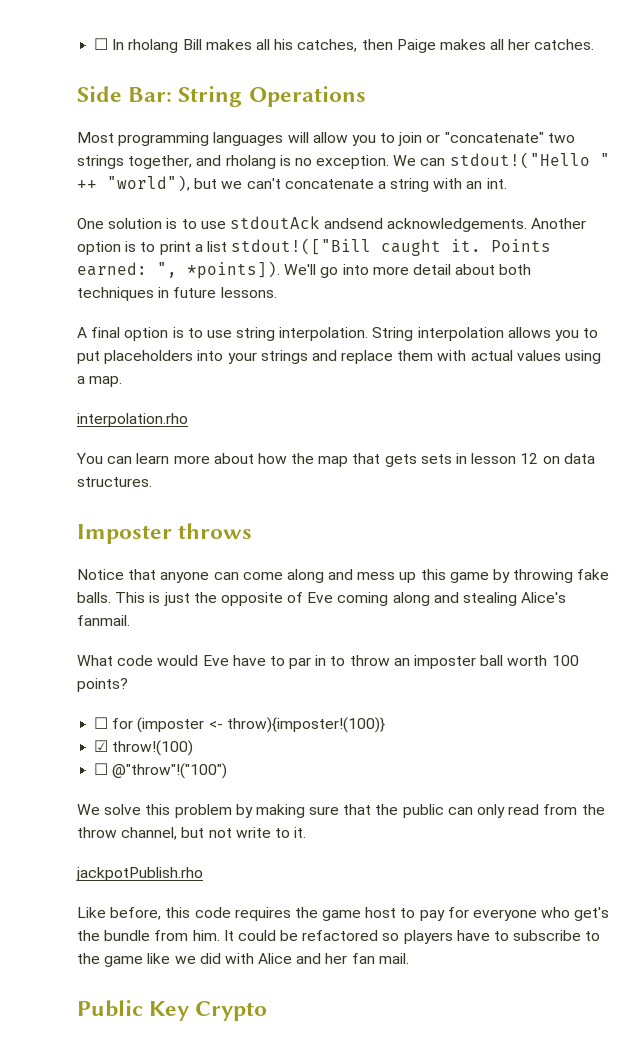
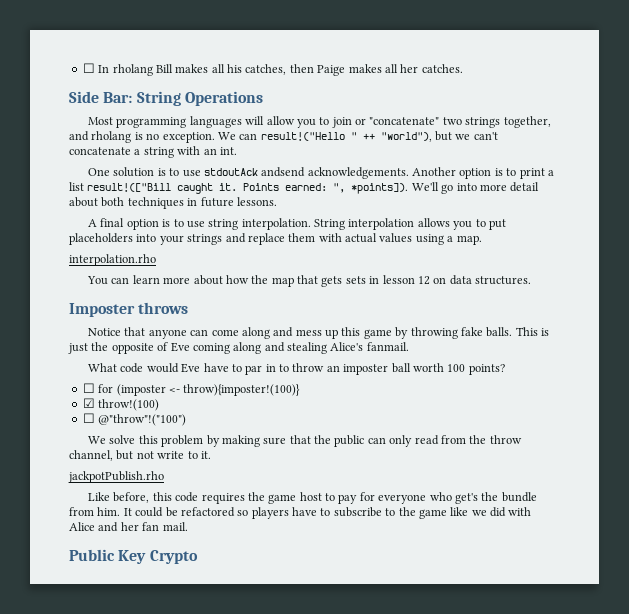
- We can stdout!("Hello " ++ "world"), but we can't concatenate a string with an int.
+ We can result!("Hello " ++ "world"), but we can't concatenate a string with an int.
- Another option is to print a list stdout!(["Bill caught it.
+ Another option is to print a list result!(["Bill caught it.

